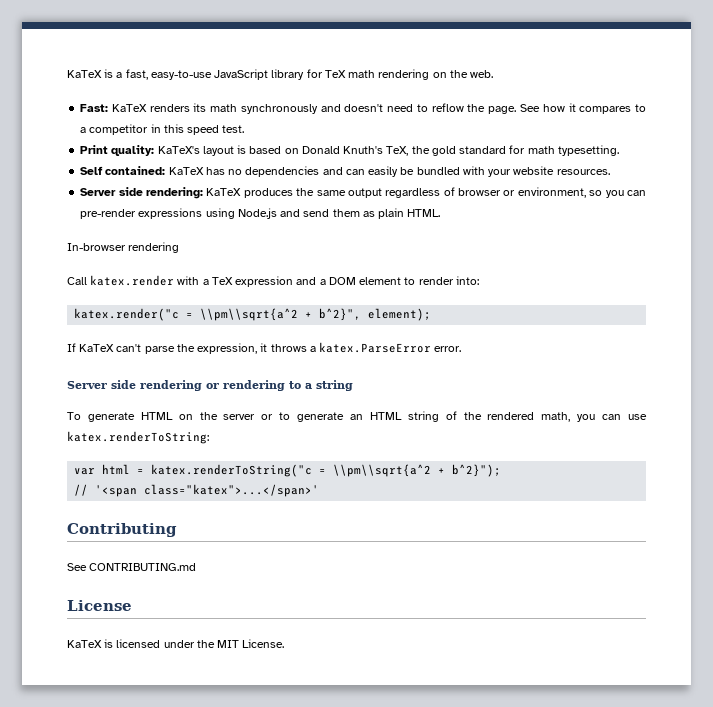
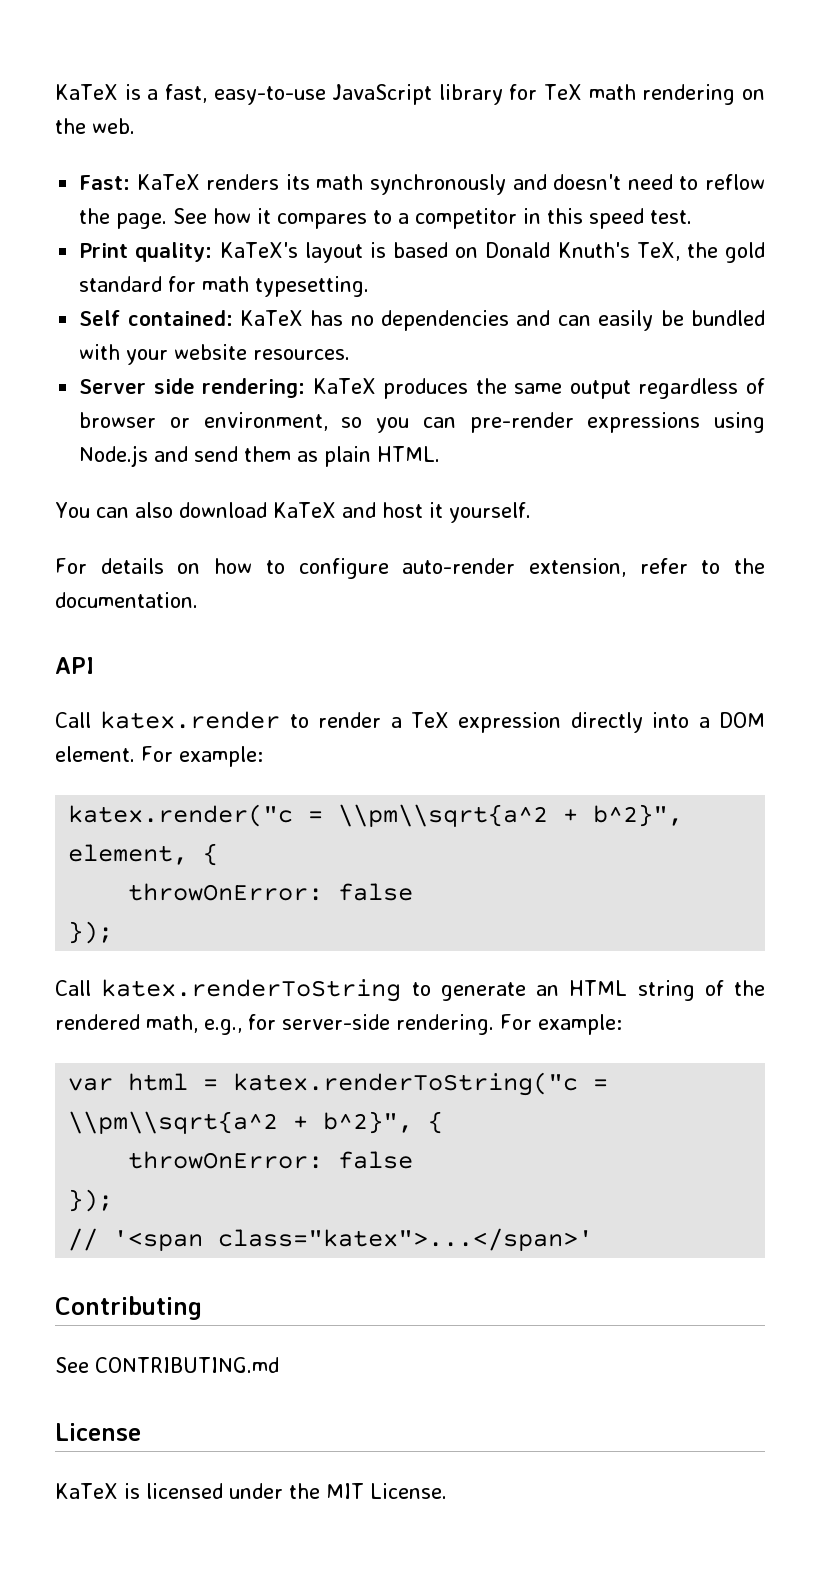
- In-browser rendering
+ You can also download KaTeX and host it yourself.
+ For details on how to configure auto-render extension, refer to the documentation.
+ API
- Call katex.render with a TeX expression and a DOM element to render into:
+ Call katex.render to render a TeX expression directly into a DOM element. For example:
- katex.render("c = \\pm\\sqrt{a^2 + b^2}", element);
- If KaTeX can't parse the expression, it throws a katex.ParseError error.
- Server side rendering or rendering to a string
- To generate HTML on the server or to generate an HTML string of the rendered math, you can use katex.renderToString:
+ katex.render("c = \\pm\\sqrt{a^2 + b^2}", element, {
+ throwOnError: false
+ });
+ Call katex.renderToString to generate an HTML string of the rendered math, e.g., for server-side rendering. For example:
- var html = katex.renderToString("c = \\pm\\sqrt{a^2 + b^2}");
+ var html = katex.renderToString("c = \\pm\\sqrt{a^2 + b^2}", {
+ throwOnError: false
+ });

